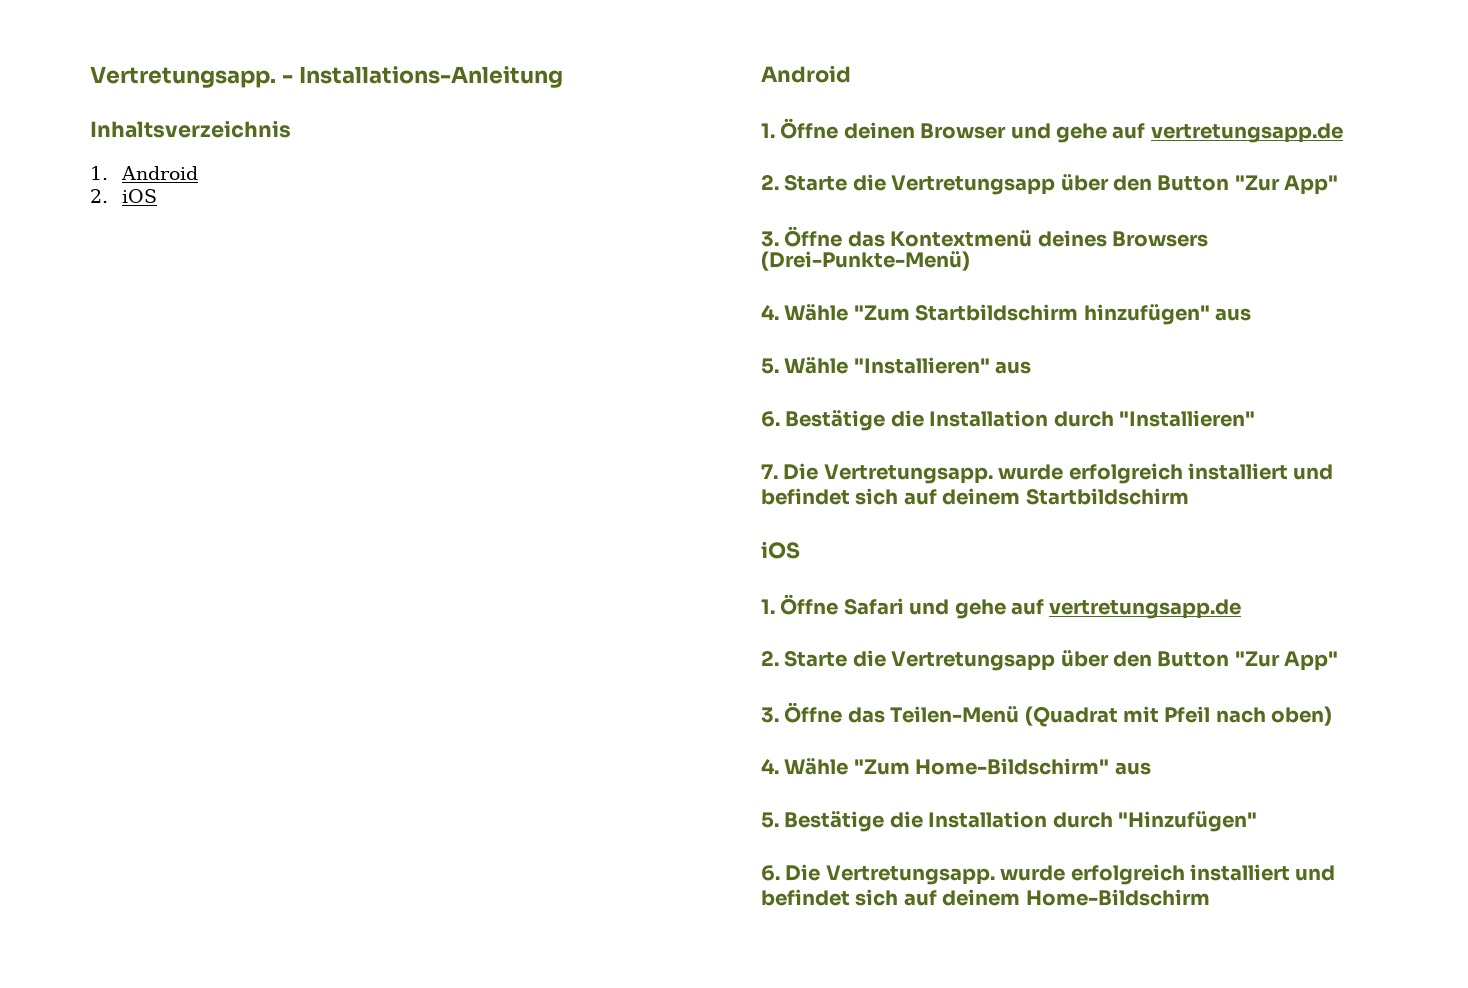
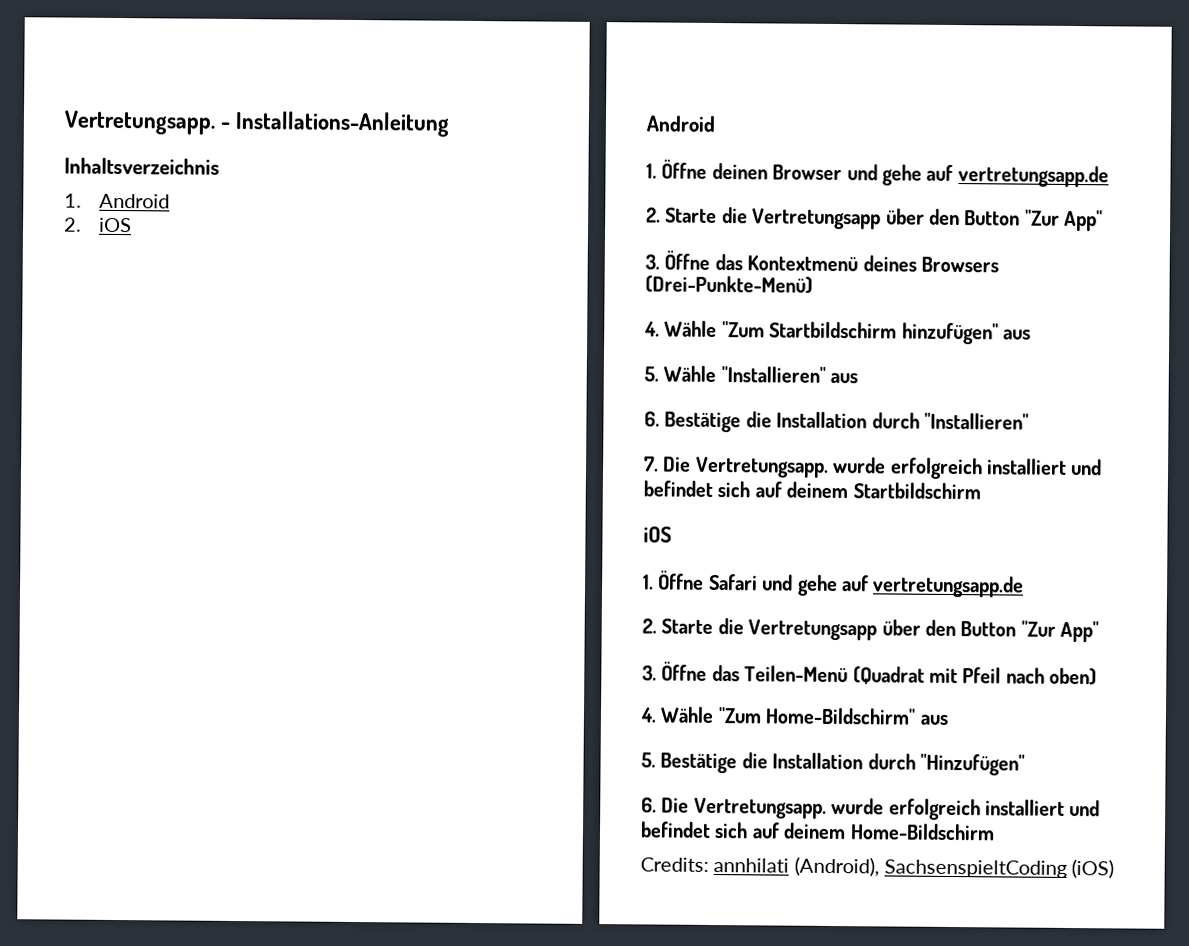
+ Credits: annhilati (Android), SachsenspieltCoding (iOS)

